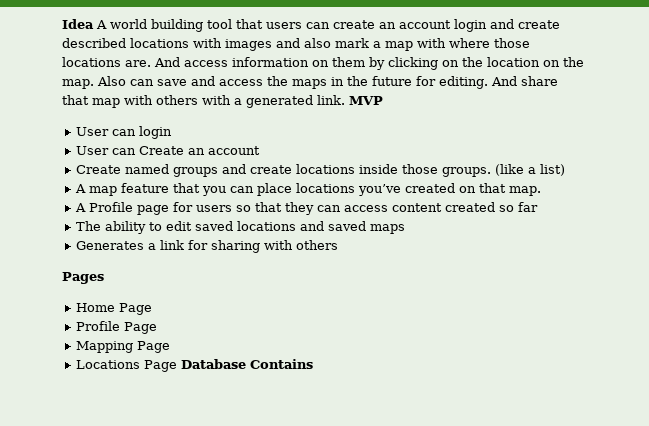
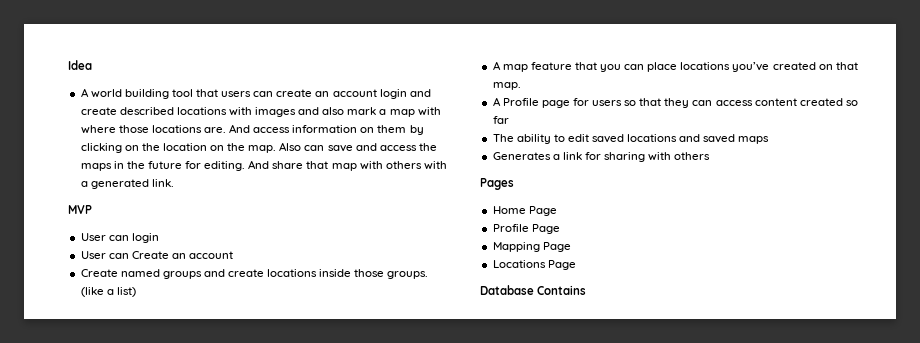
- Idea A world building tool that users can create an account login and create described locations with images and also mark a map with where those locations are.
+ Idea
+ A world building tool that users can create an account login and create described locations with images and also mark a map with where those locations are.
- And share that map with others with a generated link. MVP
+ And share that map with others with a generated link.
+ MVP
- Locations Page Database Contains
+ Locations Page
+ Database Contains

